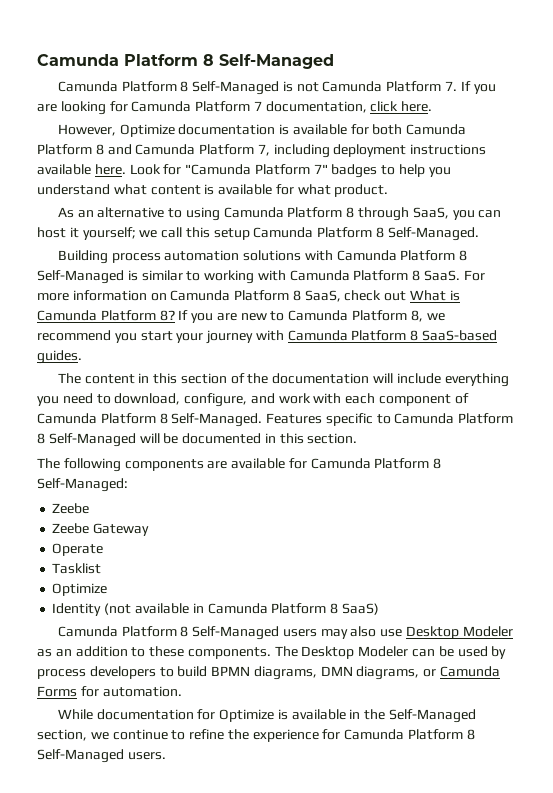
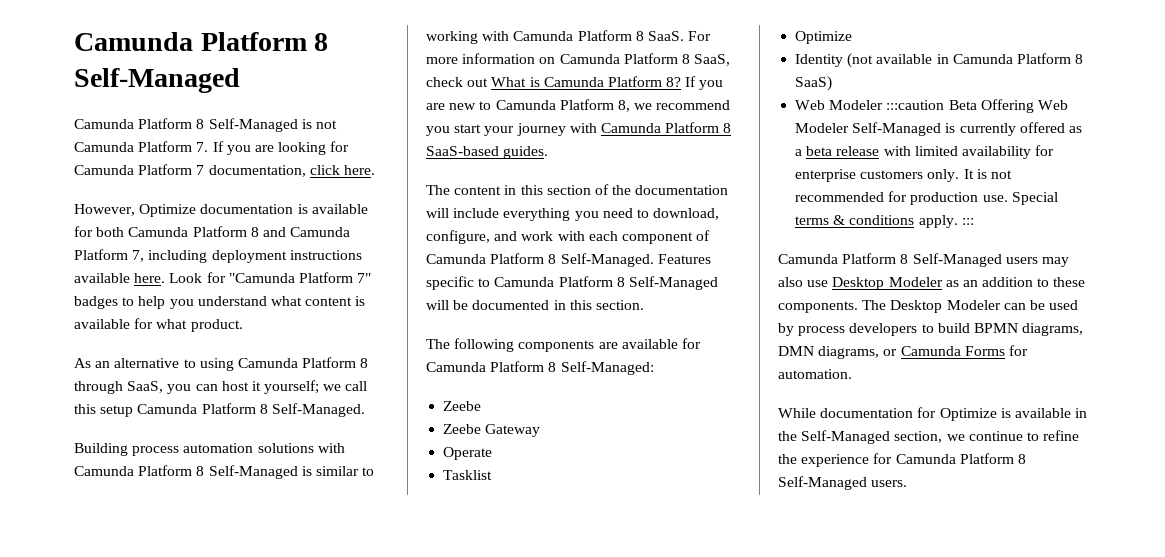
+ Web Modeler :::caution Beta Offering Web Modeler Self-Managed is currently offered as a beta release with limited availability for enterprise customers only. It is not recommended for production use. Special terms & conditions apply. :::

